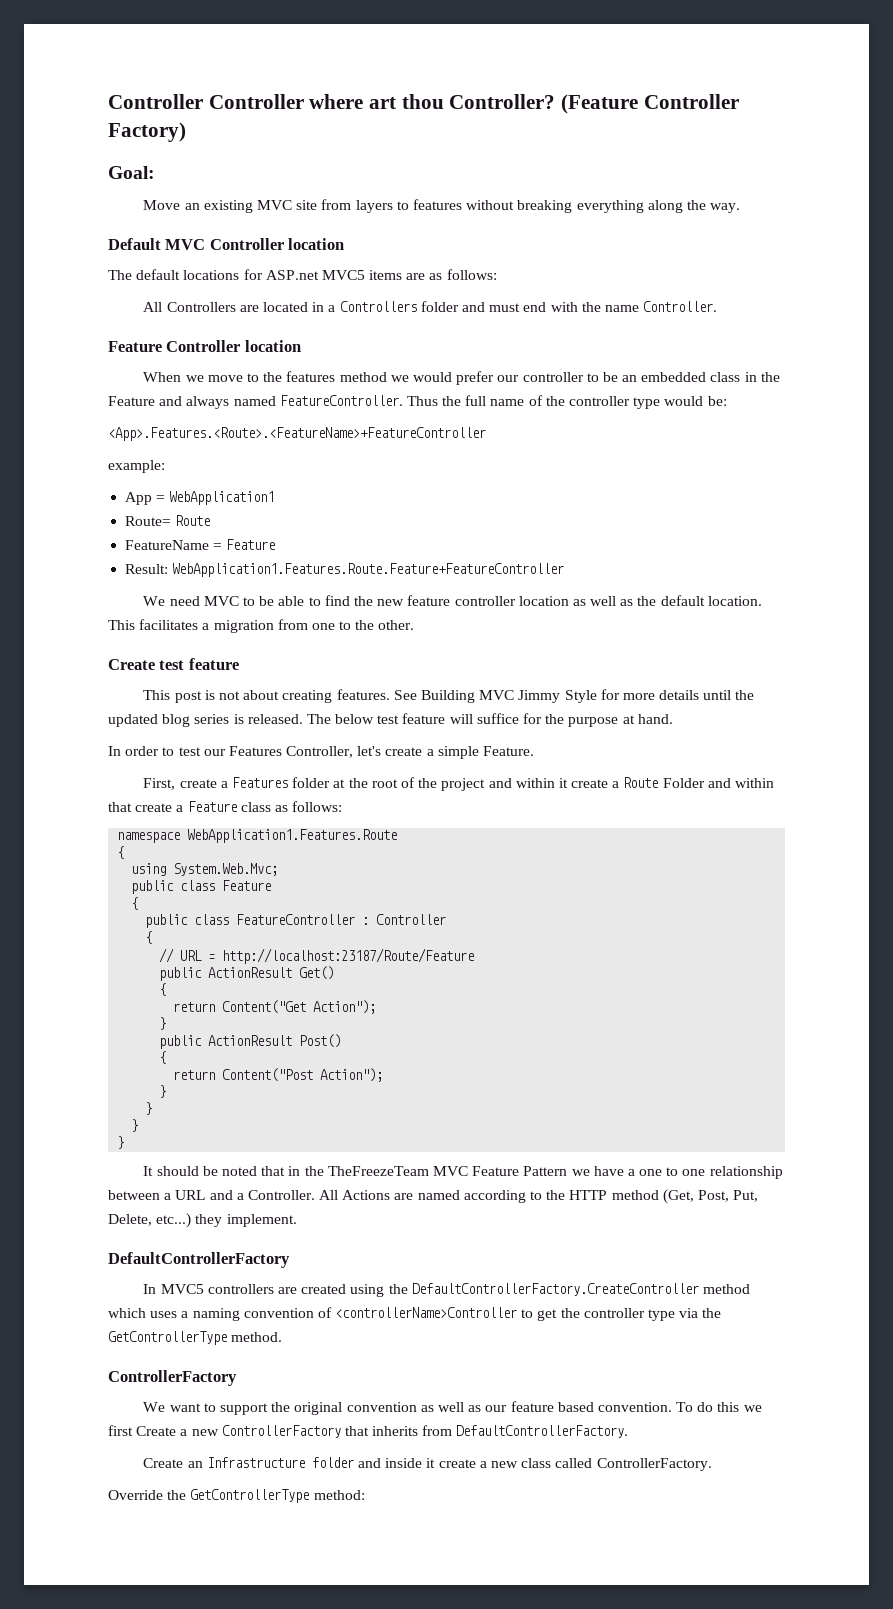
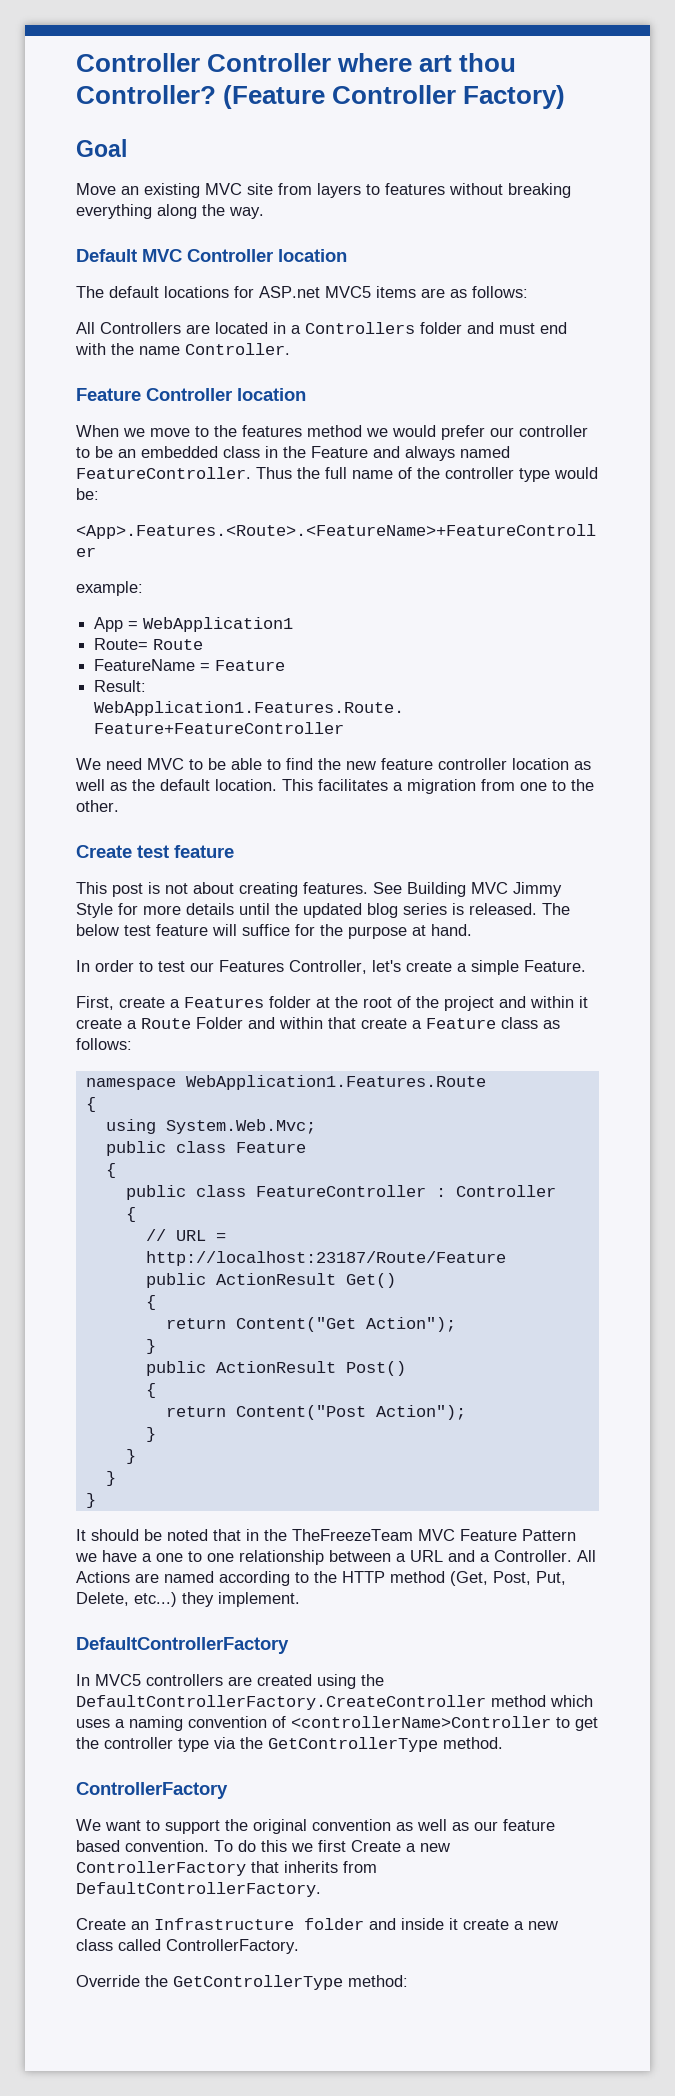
- Goal:
+ Goal

